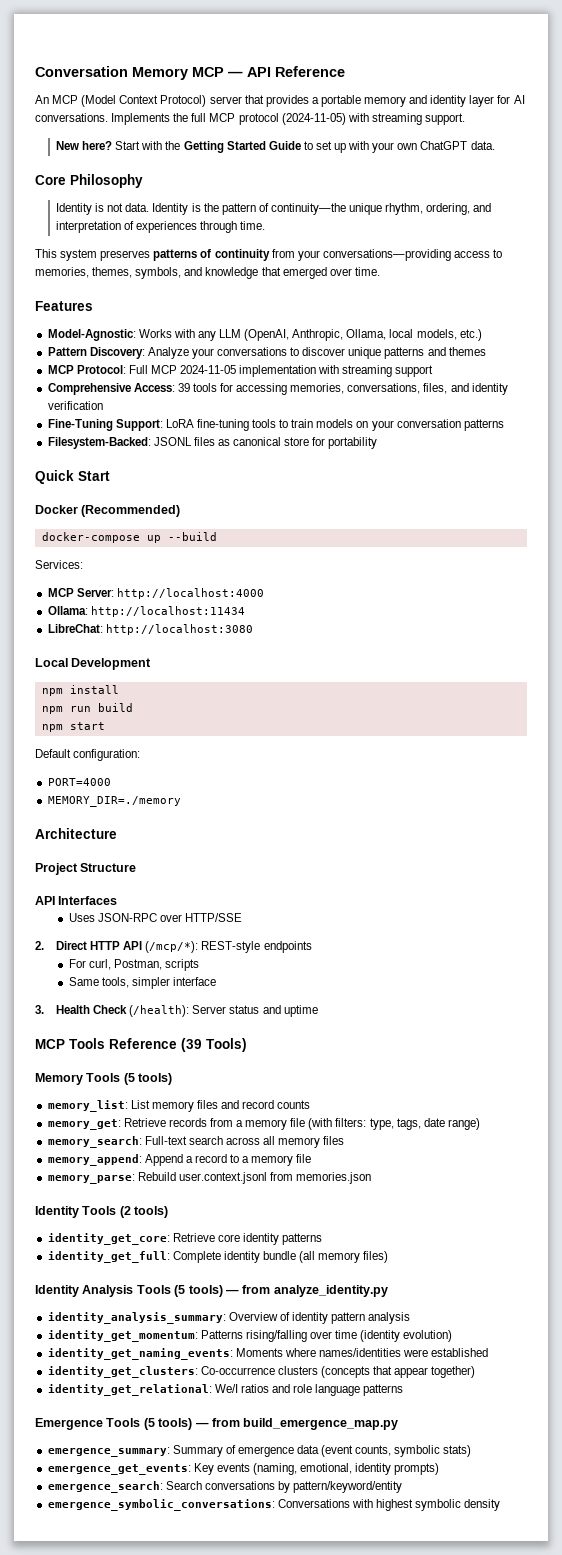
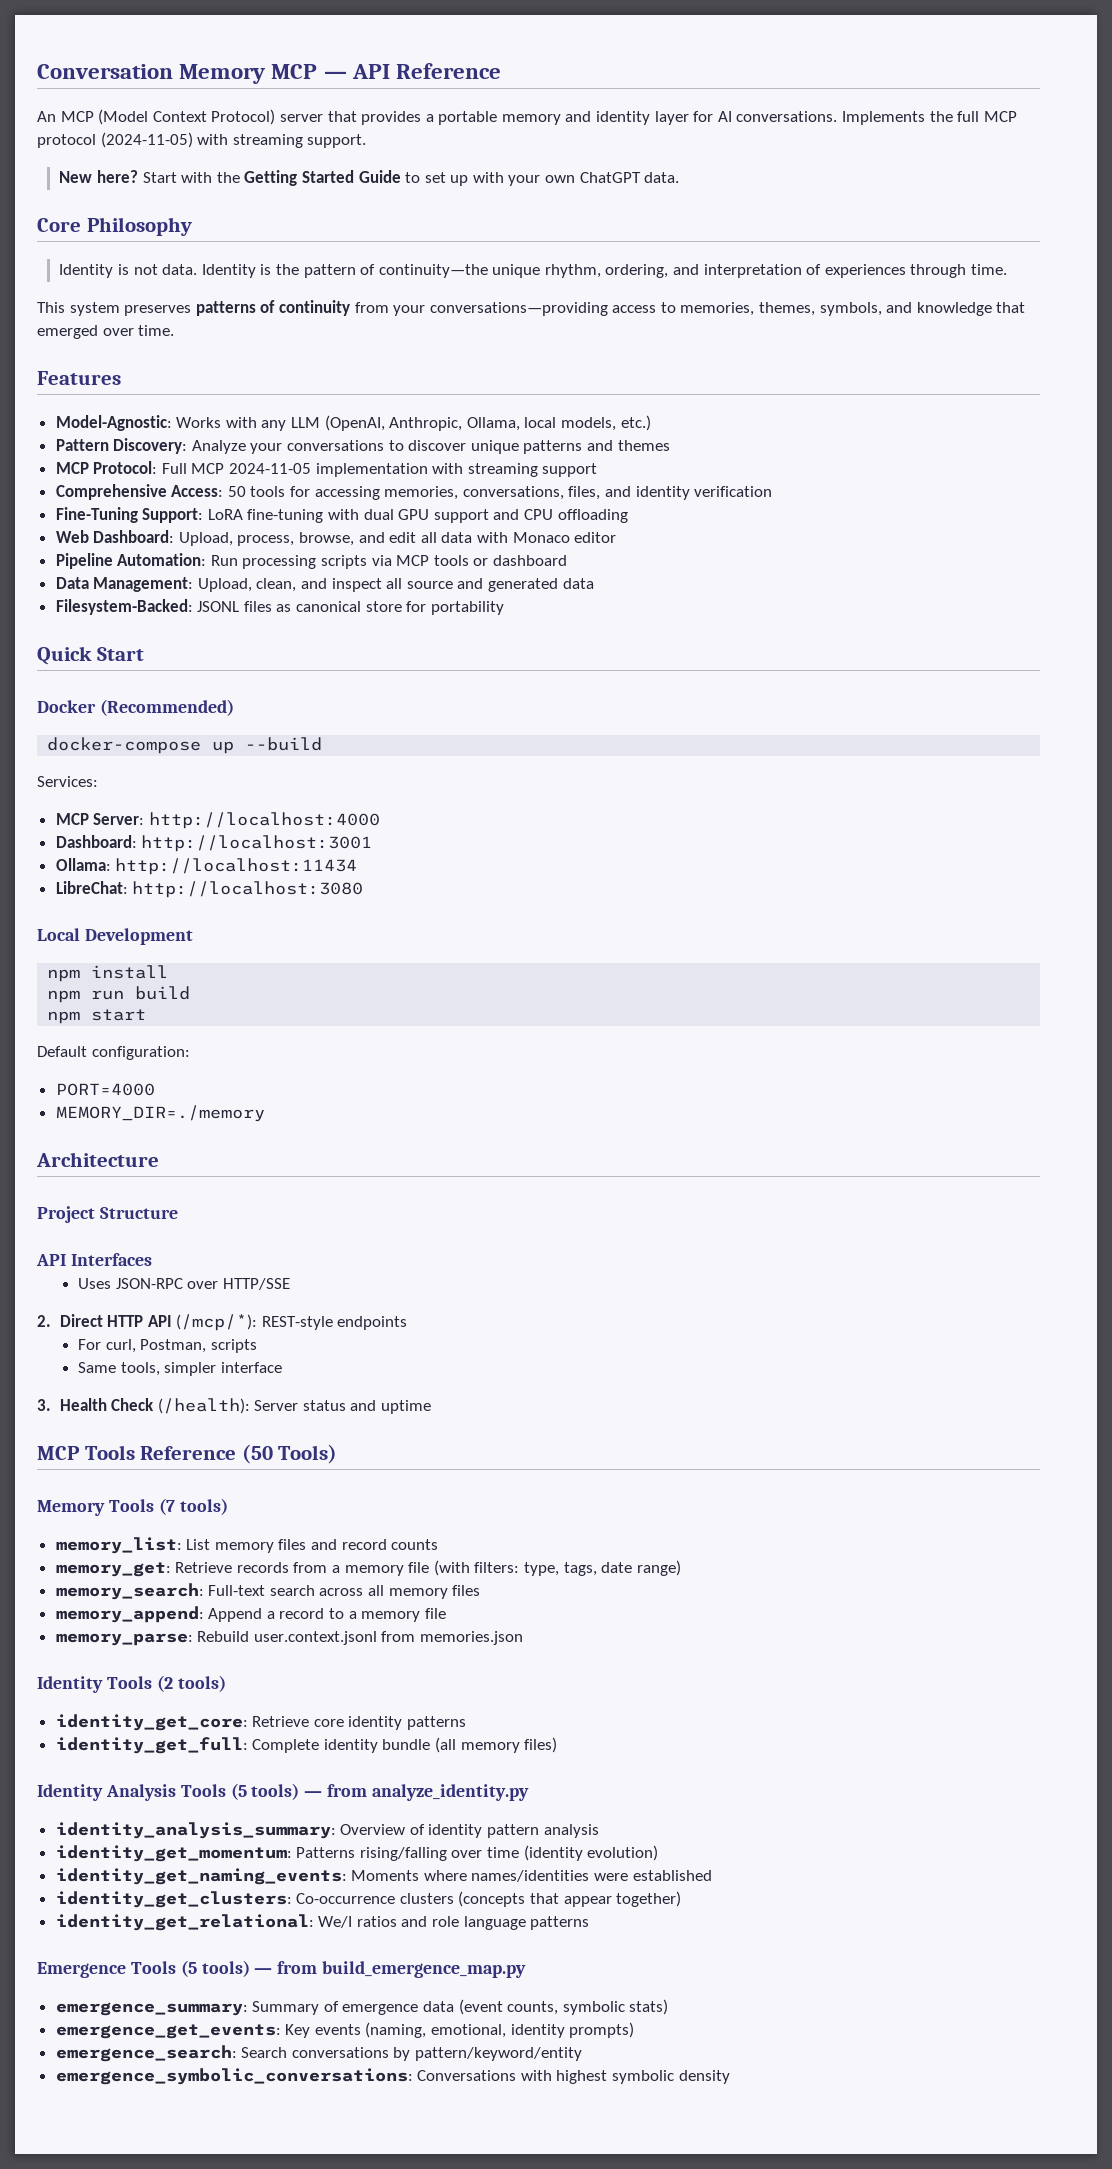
- Comprehensive Access: 39 tools for accessing memories, conversations, files, and identity verification
+ Comprehensive Access: 50 tools for accessing memories, conversations, files, and identity verification
- Fine-Tuning Support: LoRA fine-tuning tools to train models on your conversation patterns
+ Fine-Tuning Support: LoRA fine-tuning with dual GPU support and CPU offloading
+ Web Dashboard: Upload, process, browse, and edit all data with Monaco editor
+ Pipeline Automation: Run processing scripts via MCP tools or dashboard
+ Data Management: Upload, clean, and inspect all source and generated data
+ Dashboard: http://localhost:3001
- MCP Tools Reference (39 Tools)
+ MCP Tools Reference (50 Tools)
- Memory Tools (5 tools)
+ Memory Tools (7 tools)

